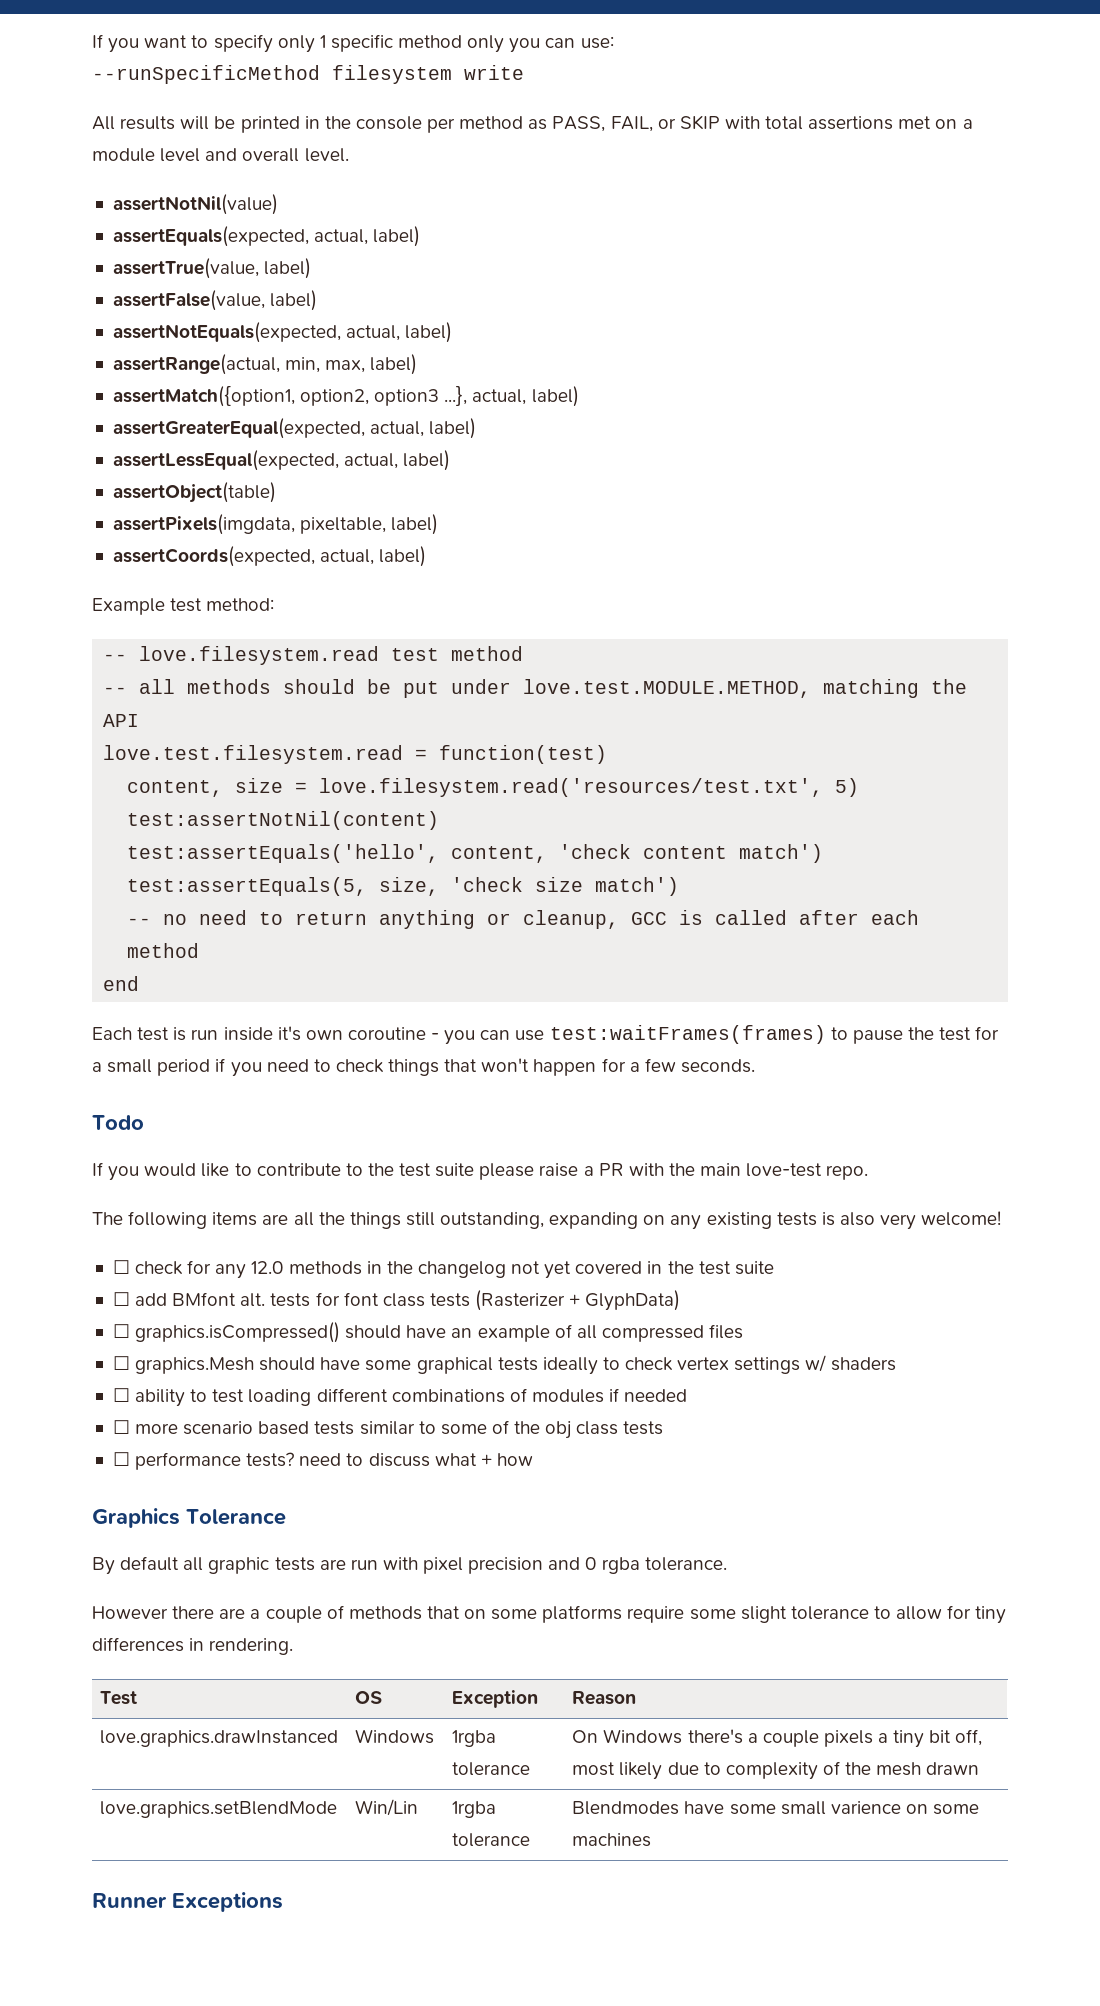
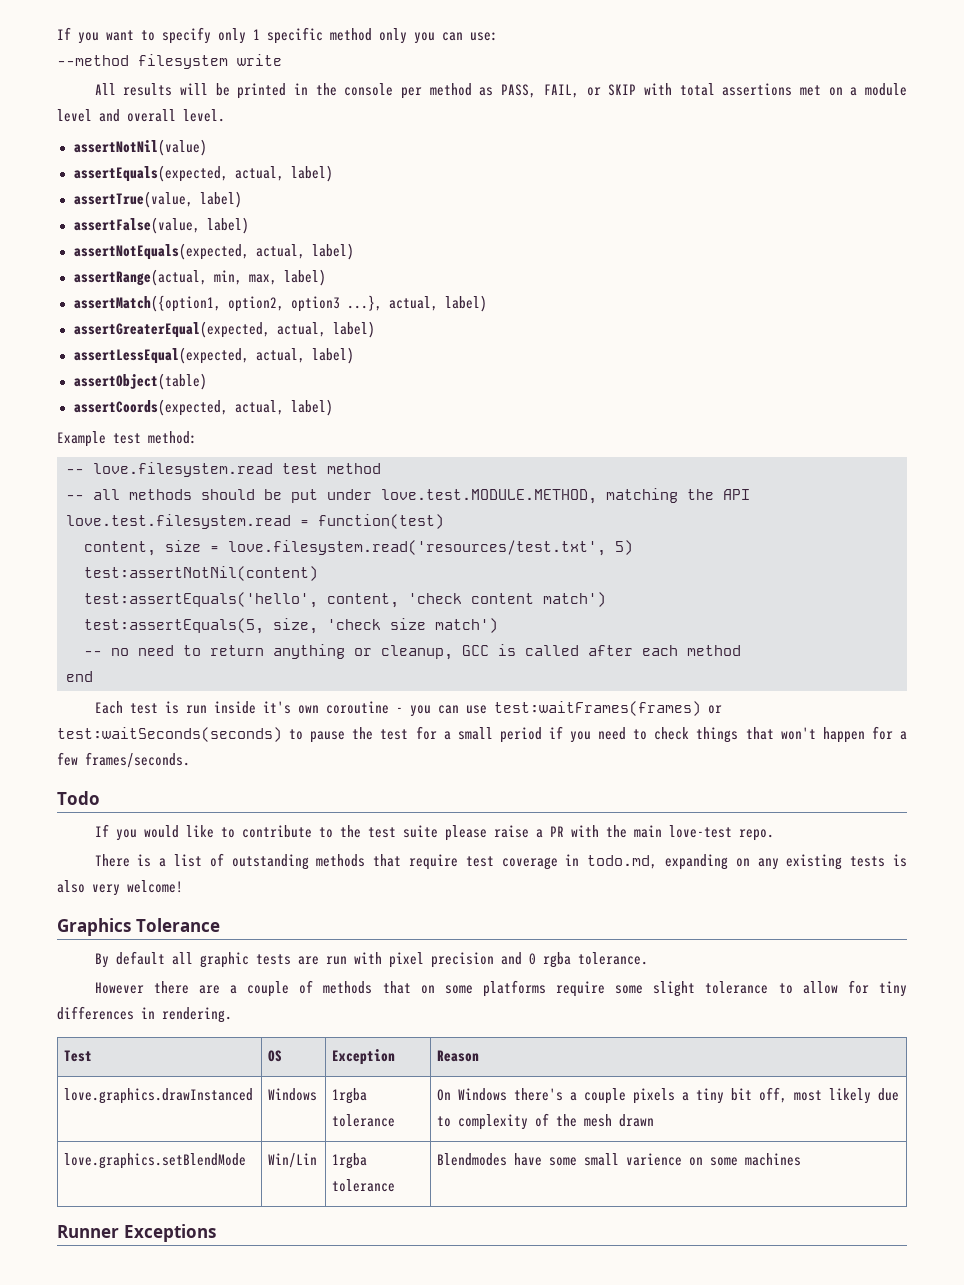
- --runSpecificMethod filesystem write
+ --method filesystem write
- assertPixels(imgdata, pixeltable, label)
- Each test is run inside it's own coroutine - you can use test:waitFrames(frames) to pause the test for a small period if you need to check things that won't happen for a few seconds.
+ Each test is run inside it's own coroutine - you can use test:waitFrames(frames) or test:waitSeconds(seconds) to pause the test for a small period if you need to check things that won't happen for a few frames/seconds.
- The following items are all the things still outstanding, expanding on any existing tests is also very welcome!
+ There is a list of outstanding methods that require test coverage in todo.md, expanding on any existing tests is also very welcome!
- ☐ check for any 12.0 methods in the changelog not yet covered in the test suite
- ☐ add BMfont alt. tests for font class tests (Rasterizer + GlyphData)
- ☐ graphics.isCompressed() should have an example of all compressed files
- ☐ graphics.Mesh should have some graphical tests ideally to check vertex settings w/ shaders
- ☐ ability to test loading different combinations of modules if needed
- ☐ more scenario based tests similar to some of the obj class tests
- ☐ performance tests? need to discuss what + how

